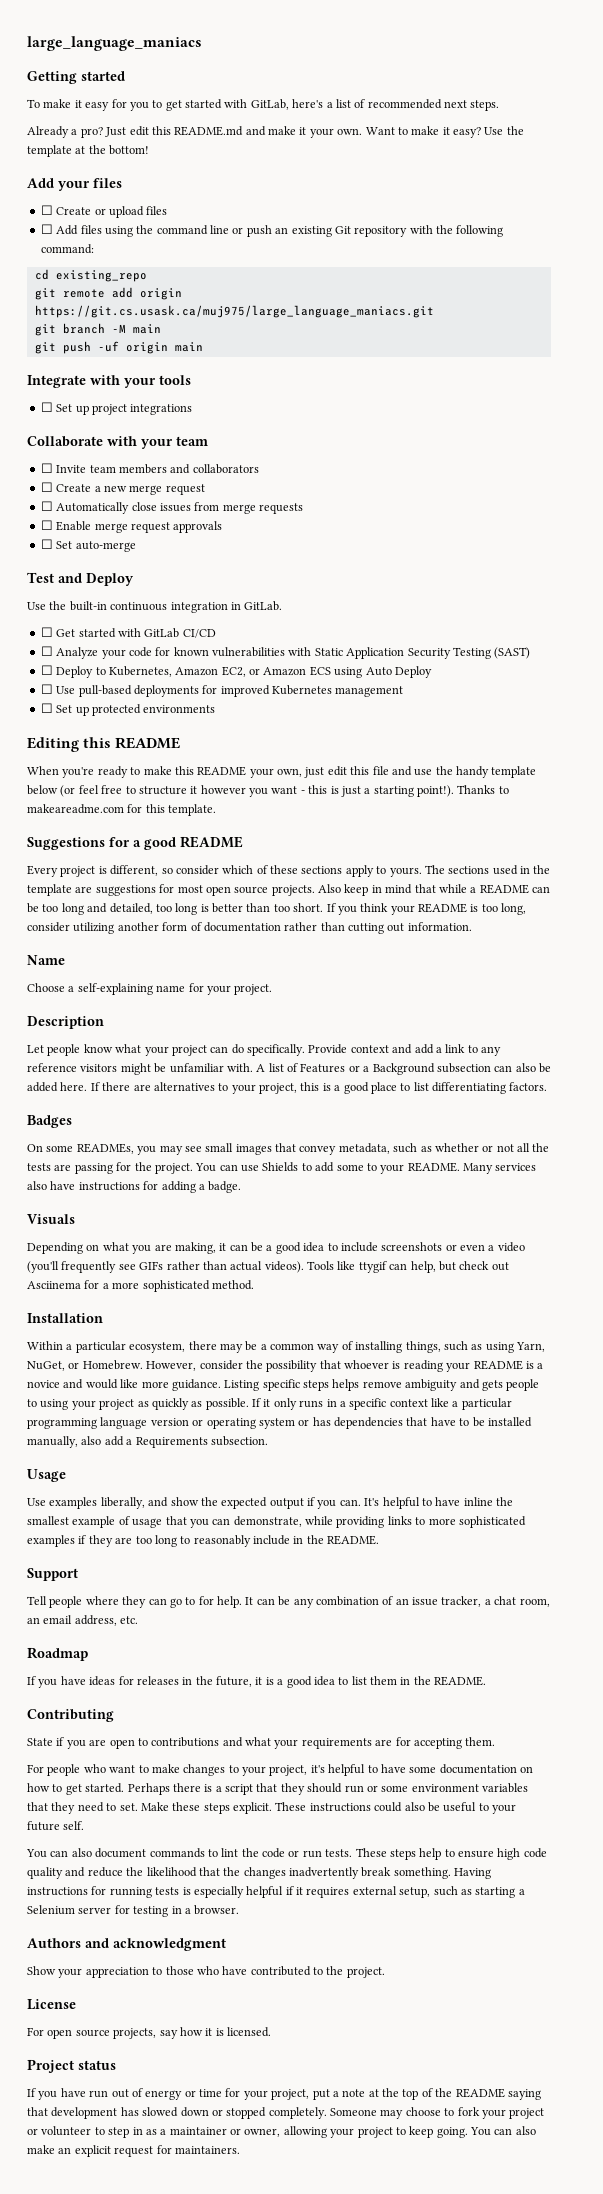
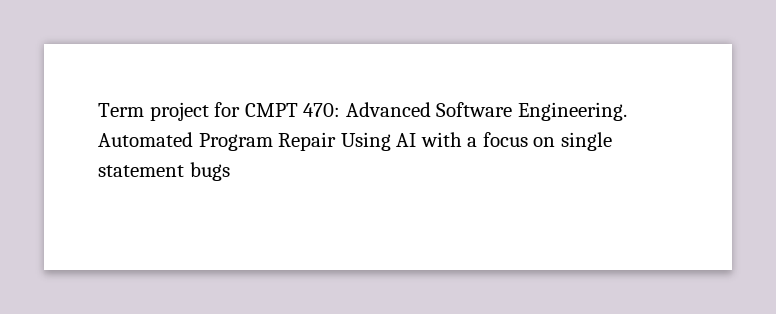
- large_language_maniacs
- Getting started
- To make it easy for you to get started with GitLab, here's a list of recommended next steps.
- Already a pro? Just edit this README.md and make it your own. Want to make it easy? Use the template at the bottom!
- Add your files
- ☐ Create or upload files
- ☐ Add files using the command line or push an existing Git repository with the following command:
- cd existing_repo
- git remote add origin https://git.cs.usask.ca/muj975/large_language_maniacs.git
- git branch -M main
- git push -uf origin main
- Integrate with your tools
- ☐ Set up project integrations
- Collaborate with your team
- ☐ Invite team members and collaborators
- ☐ Create a new merge request
- ☐ Automatically close issues from merge requests
- ☐ Enable merge request approvals
- ☐ Set auto-merge
- Test and Deploy
- Use the built-in continuous integration in GitLab.
- ☐ Get started with GitLab CI/CD
- ☐ Analyze your code for known vulnerabilities with Static Application Security Testing (SAST)
- ☐ Deploy to Kubernetes, Amazon EC2, or Amazon ECS using Auto Deploy
- ☐ Use pull-based deployments for improved Kubernetes management
- ☐ Set up protected environments
- Editing this README
- When you're ready to make this README your own, just edit this file and use the handy template below (or feel free to structure it however you want - this is just a starting point!). Thanks to makeareadme.com for this template.
- Suggestions for a good README
- Every project is different, so consider which of these sections apply to yours. The sections used in the template are suggestions for most open source projects. Also keep in mind that while a README can be too long and detailed, too long is better than too short. If you think your README is too long, consider utilizing another form of documentation rather than cutting out information.
- Name
- Choose a self-explaining name for your project.
- Description
- Let people know what your project can do specifically. Provide context and add a link to any reference visitors might be unfamiliar with. A list of Features or a Background subsection can also be added here. If there are alternatives to your project, this is a good place to list differentiating factors.
- Badges
- On some READMEs, you may see small images that convey metadata, such as whether or not all the tests are passing for the project. You can use Shields to add some to your README. Many services also have instructions for adding a badge.
- Visuals
- Depending on what you are making, it can be a good idea to include screenshots or even a video (you'll frequently see GIFs rather than actual videos). Tools like ttygif can help, but check out Asciinema for a more sophisticated method.
- Installation
- Within a particular ecosystem, there may be a common way of installing things, such as using Yarn, NuGet, or Homebrew. However, consider the possibility that whoever is reading your README is a novice and would like more guidance. Listing specific steps helps remove ambiguity and gets people to using your project as quickly as possible. If it only runs in a specific context like a particular programming language version or operating system or has dependencies that have to be installed manually, also add a Requirements subsection.
- Usage
- Use examples liberally, and show the expected output if you can. It's helpful to have inline the smallest example of usage that you can demonstrate, while providing links to more sophisticated examples if they are too long to reasonably include in the README.
- Support
- Tell people where they can go to for help. It can be any combination of an issue tracker, a chat room, an email address, etc.
- Roadmap
- If you have ideas for releases in the future, it is a good idea to list them in the README.
- Contributing
- State if you are open to contributions and what your requirements are for accepting them.
- For people who want to make changes to your project, it's helpful to have some documentation on how to get started. Perhaps there is a script that they should run or some environment variables that they need to set. Make these steps explicit. These instructions could also be useful to your future self.
- You can also document commands to lint the code or run tests. These steps help to ensure high code quality and reduce the likelihood that the changes inadvertently break something. Having instructions for running tests is especially helpful if it requires external setup, such as starting a Selenium server for testing in a browser.
- Authors and acknowledgment
- Show your appreciation to those who have contributed to the project.
- License
- For open source projects, say how it is licensed.
- Project status
- If you have run out of energy or time for your project, put a note at the top of the README saying that development has slowed down or stopped completely. Someone may choose to fork your project or volunteer to step in as a maintainer or owner, allowing your project to keep going. You can also make an explicit request for maintainers.
+ Term project for CMPT 470: Advanced Software Engineering. Automated Program Repair Using AI with a focus on single statement bugs

